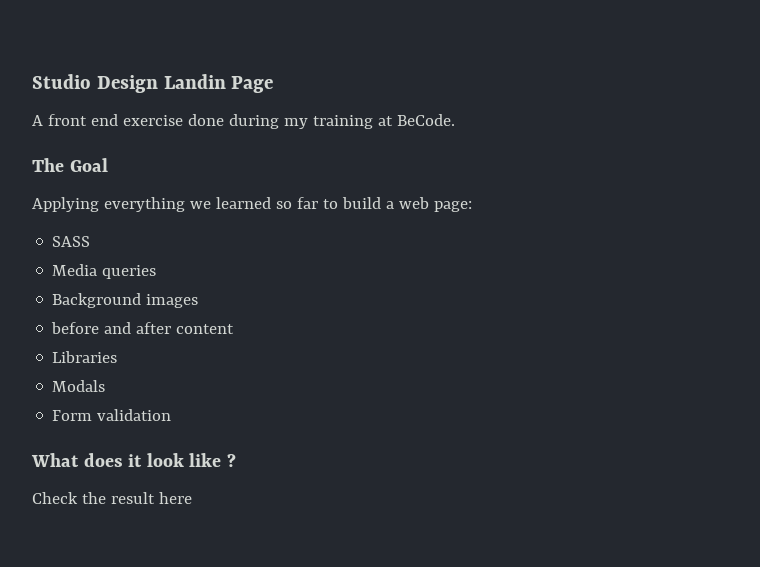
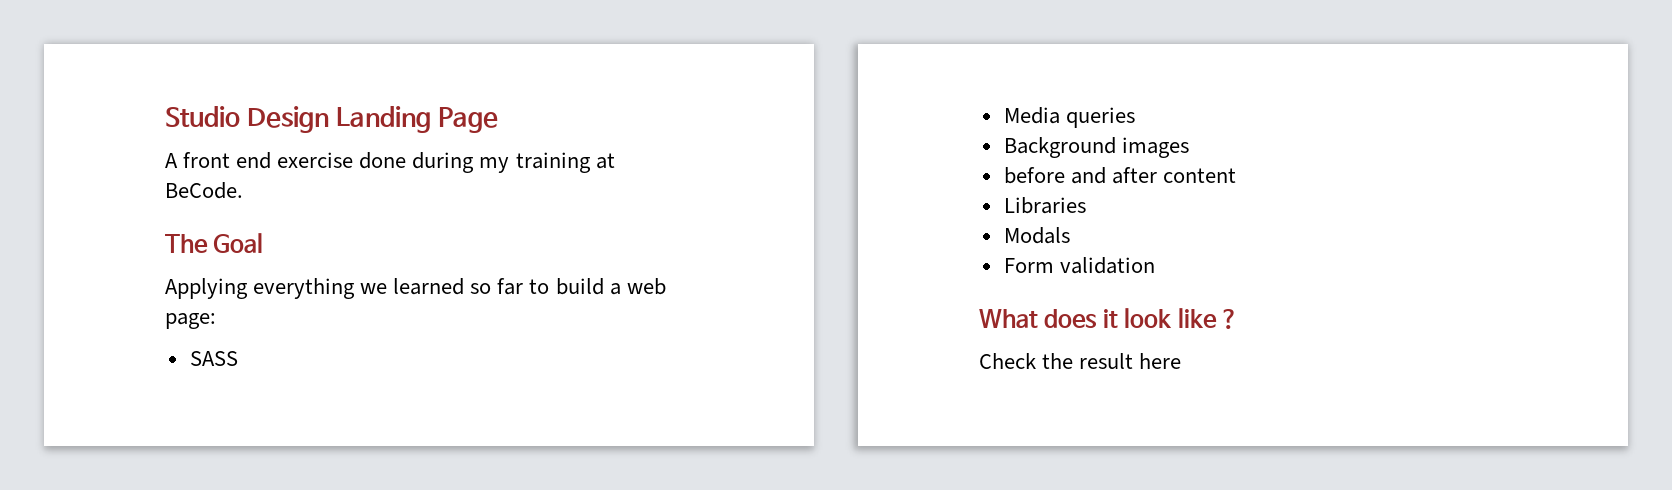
- Studio Design Landin Page
+ Studio Design Landing Page

